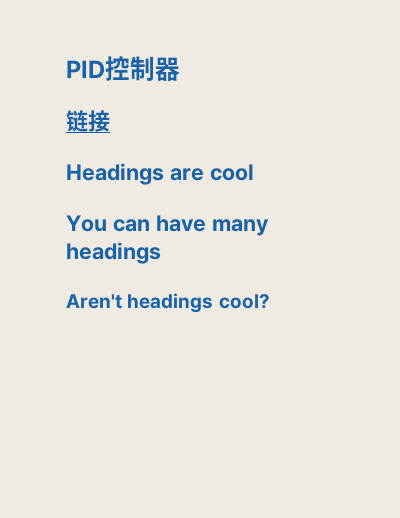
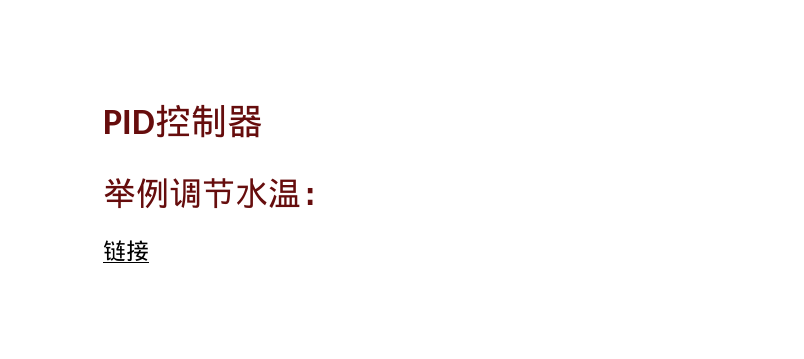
+ 举例调节水温：
  链接
- Headings are cool
- You can have many headings
- Aren't headings cool?

